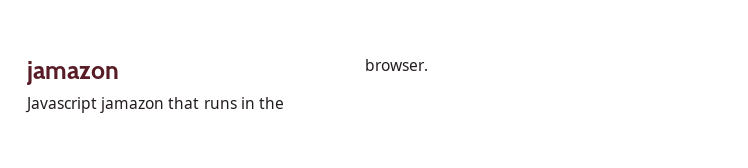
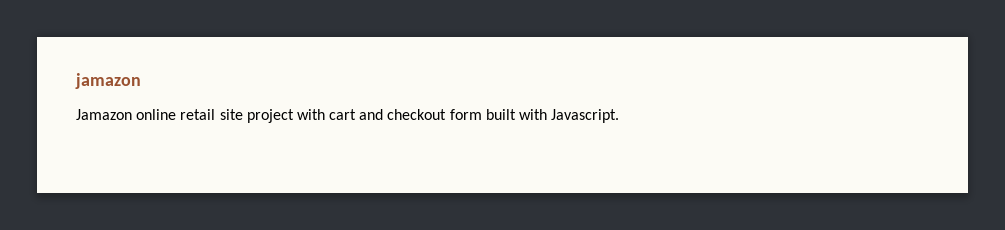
- Javascript jamazon that runs in the browser.
+ Jamazon online retail site project with cart and checkout form built with Javascript.

